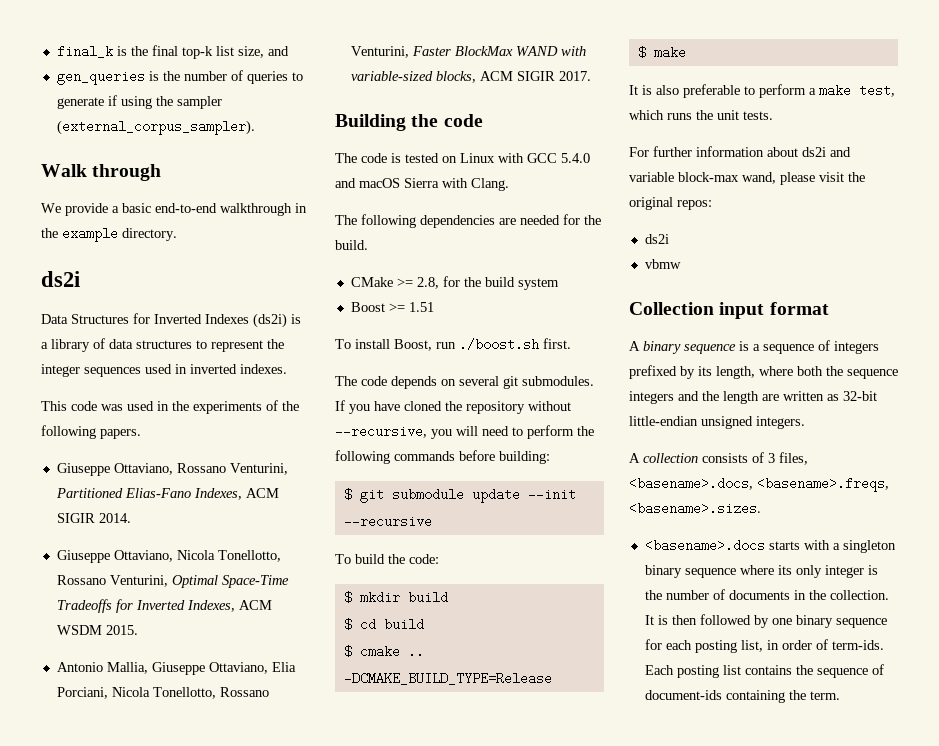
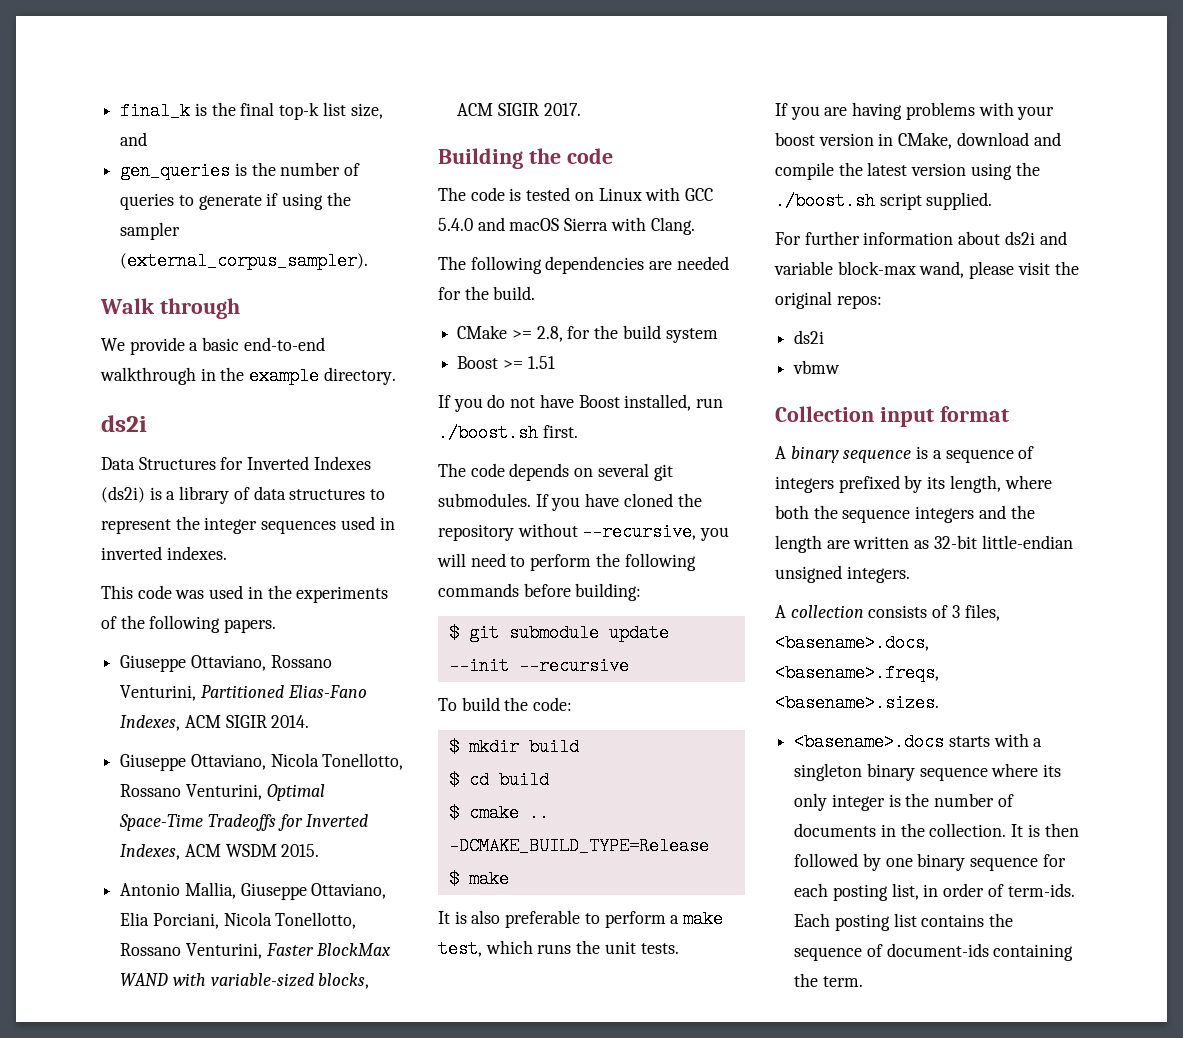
- To install Boost, run ./boost.sh first.
+ If you do not have Boost installed, run ./boost.sh first.
+ If you are having problems with your boost version in CMake, download and compile the latest version using the ./boost.sh script supplied.

